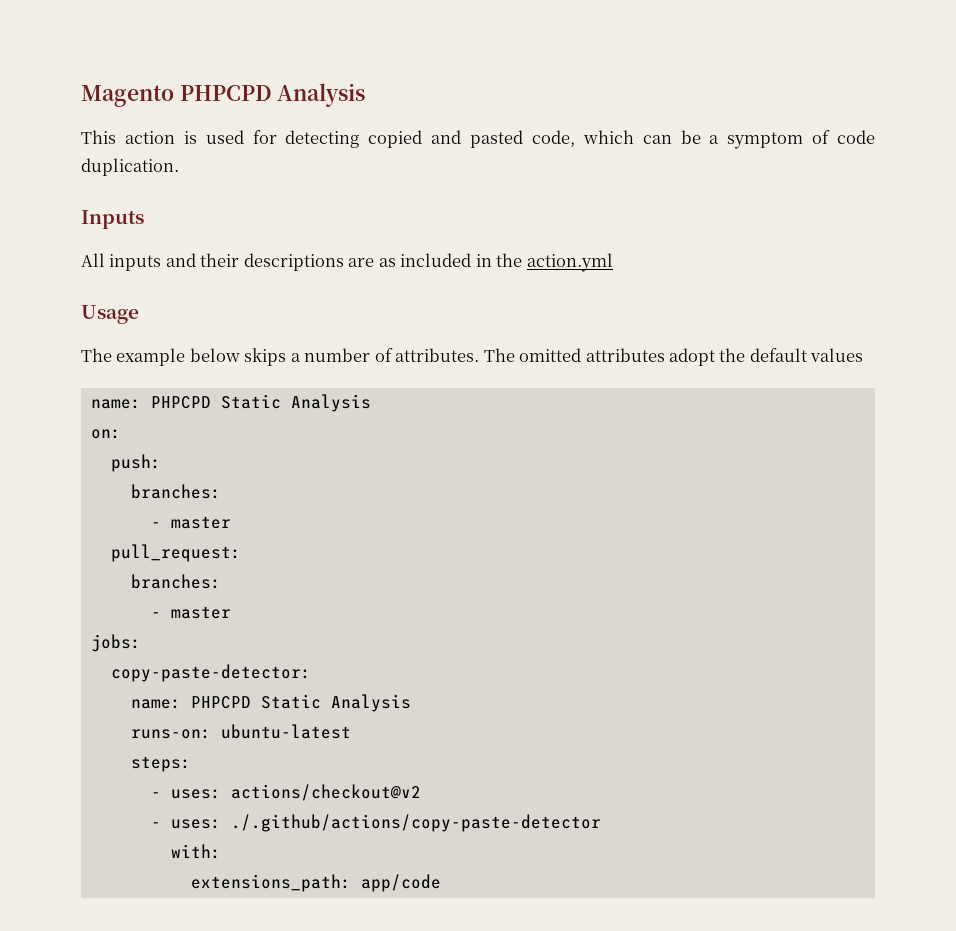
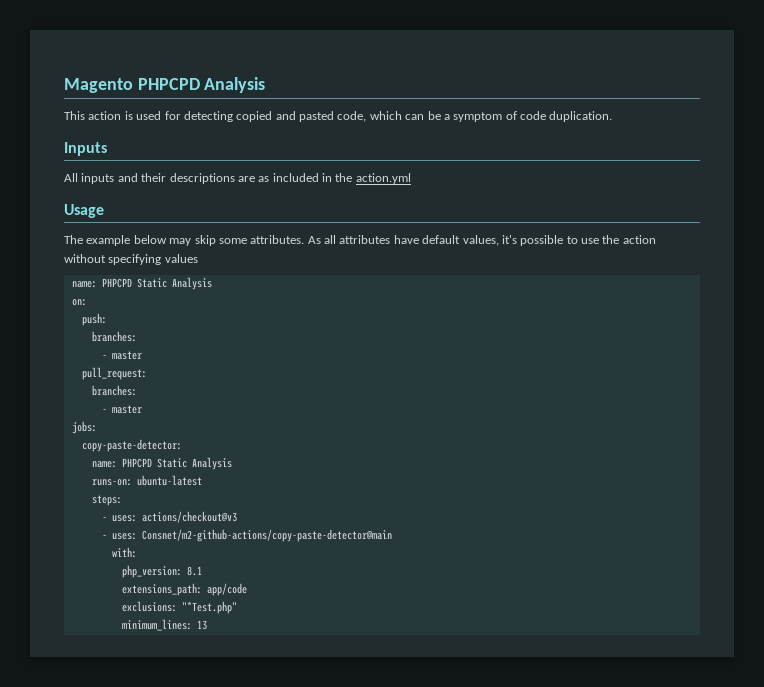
- The example below skips a number of attributes. The omitted attributes adopt the default values
+ The example below may skip some attributes. As all attributes have default values, it's possible to use the action without specifying values
- - uses: actions/checkout@v2
- - uses: ./.github/actions/copy-paste-detector
+ - uses: actions/checkout@v3
+ - uses: Consnet/m2-github-actions/copy-paste-detector@main
+ php_version: 8.1
+ exclusions: "*Test.php"
+ minimum_lines: 13

